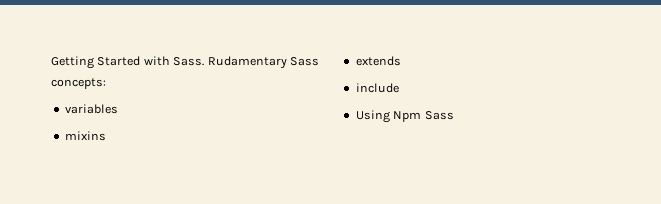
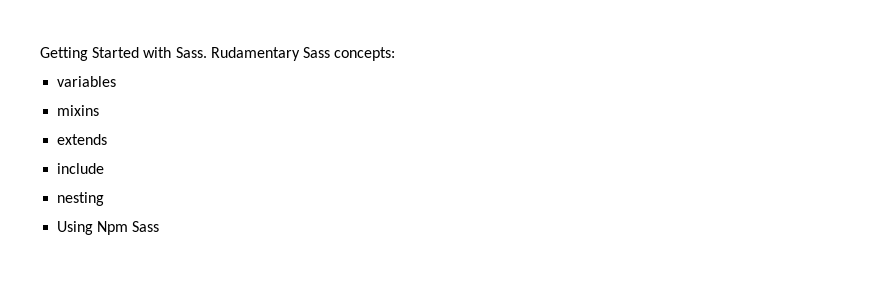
+ nesting

